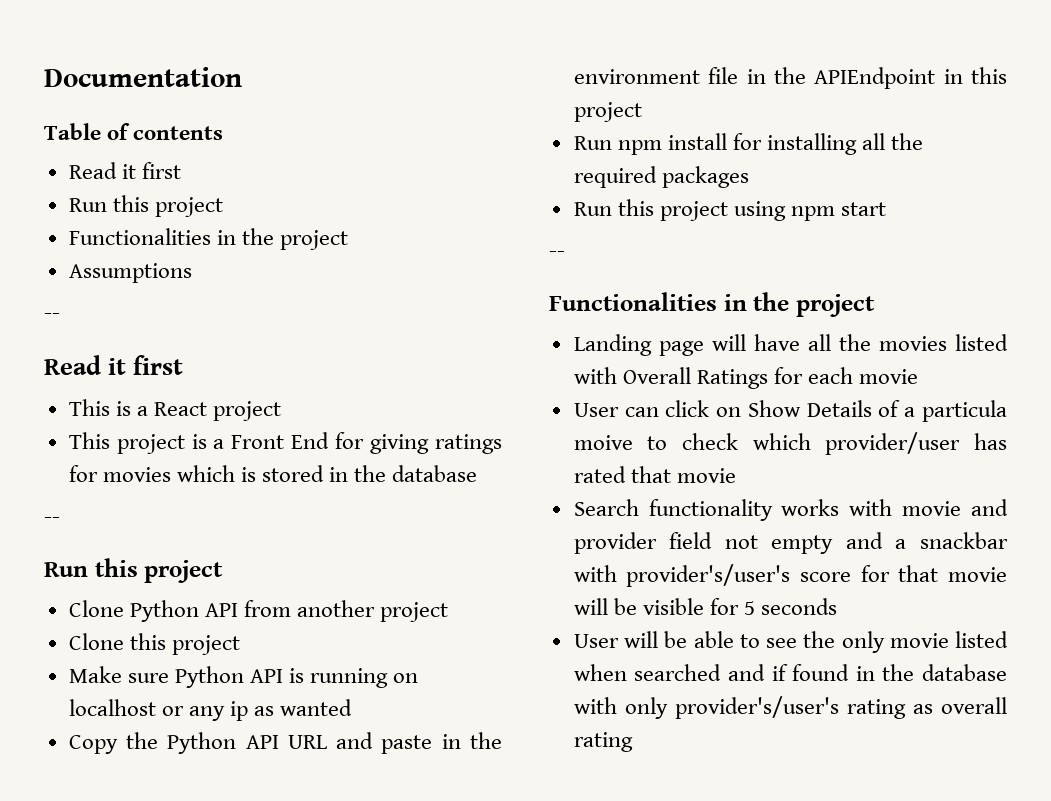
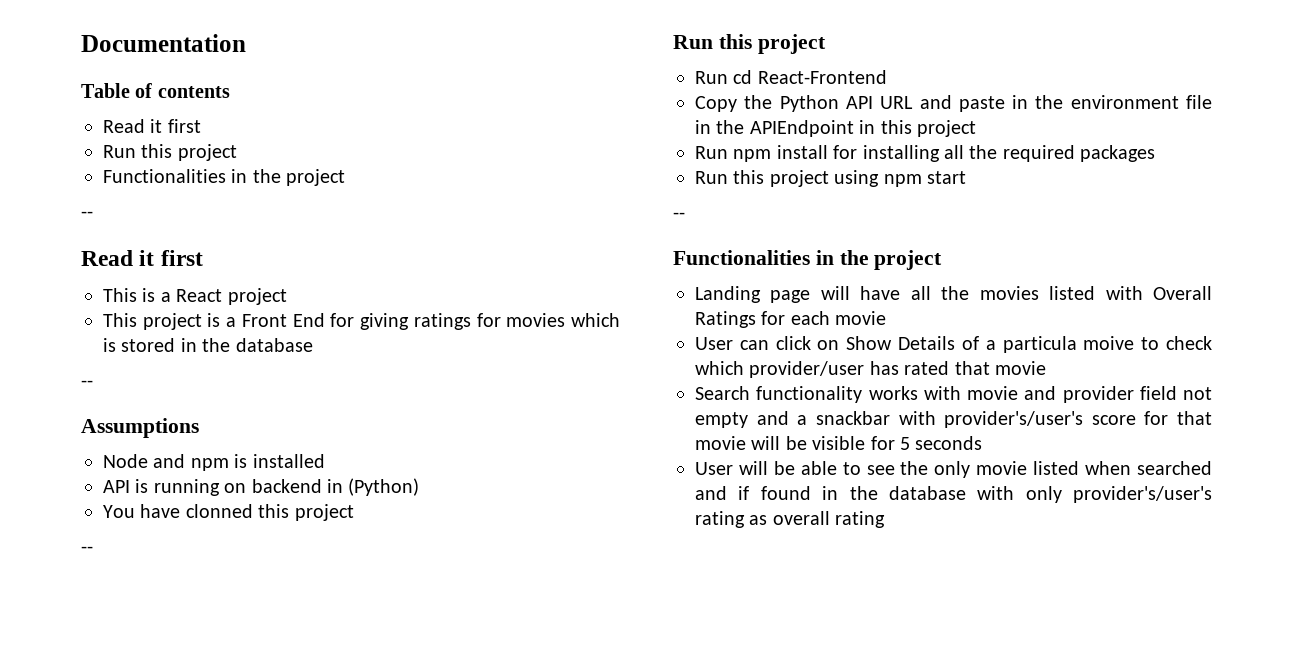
- Assumptions
  This project is a Front End for giving ratings for movies which is stored in the database
  --
+ Assumptions
+ Node and npm is installed
+ API is running on backend in (Python)
+ You have clonned this project
+ --
  Run this project
- Clone Python API from another project
- Clone this project
- Make sure Python API is running on localhost or any ip as wanted
+ Run cd React-Frontend

